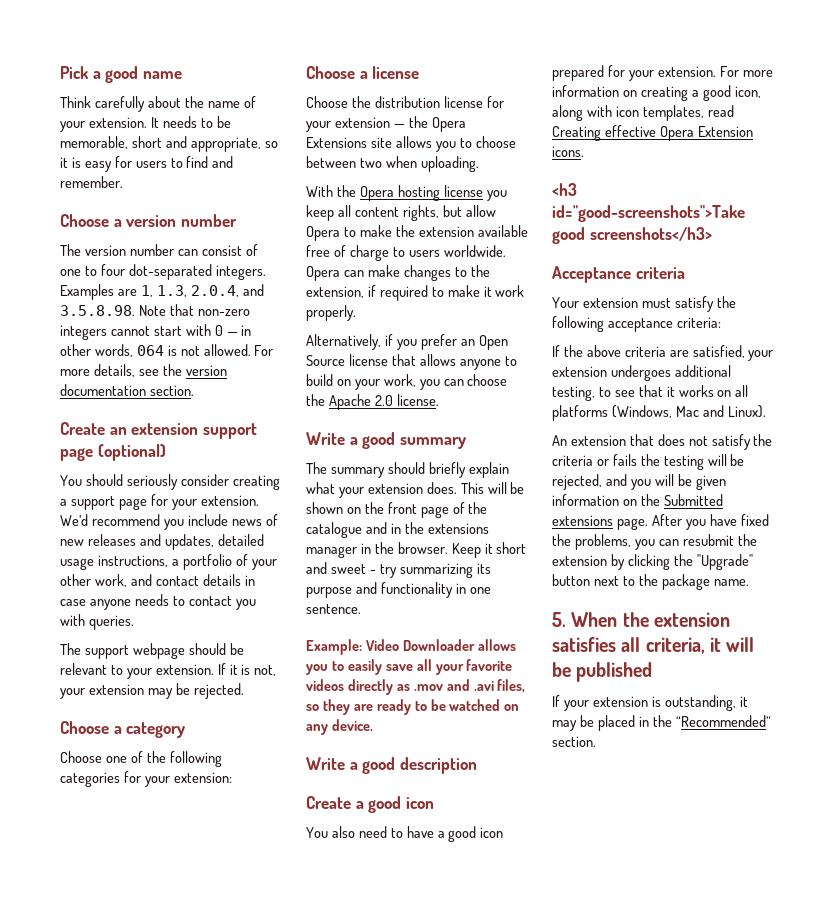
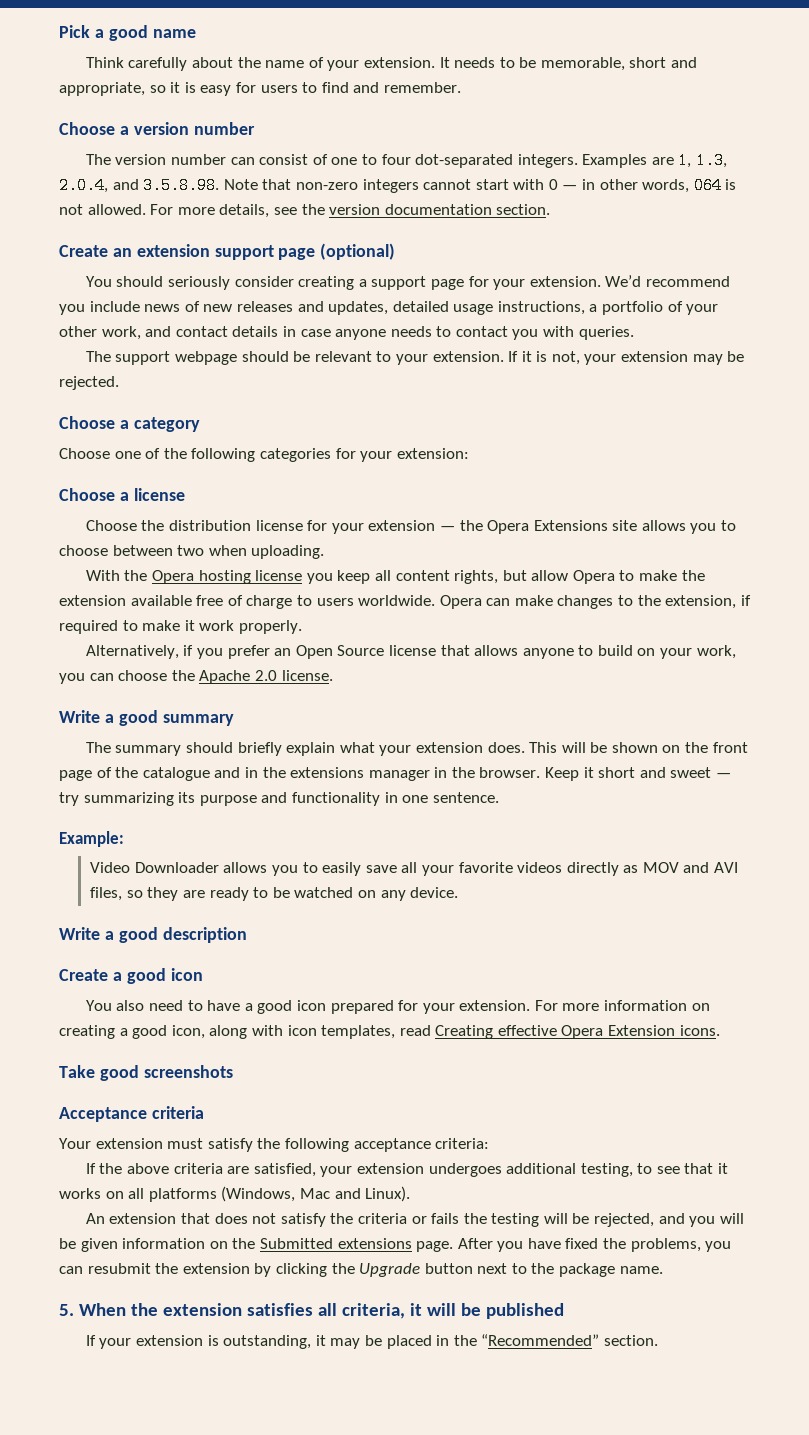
- Keep it short and sweet - try summarizing its purpose and functionality in one sentence.
+ Keep it short and sweet — try summarizing its purpose and functionality in one sentence.
- Example: Video Downloader allows you to easily save all your favorite videos directly as .mov and .avi files, so they are ready to be watched on any device.
+ Example:
+ Video Downloader allows you to easily save all your favorite videos directly as MOV and AVI files, so they are ready to be watched on any device.
- <h3 id="good-screenshots">Take good screenshots</h3>
+ Take good screenshots
- After you have fixed the problems, you can resubmit the extension by clicking the "Upgrade" button next to the package name.
+ After you have fixed the problems, you can resubmit the extension by clicking the Upgrade button next to the package name.

